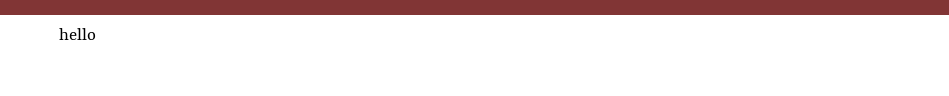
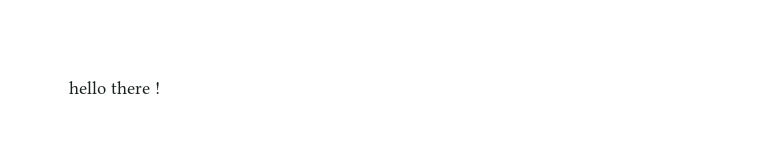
- hello
+ hello there !

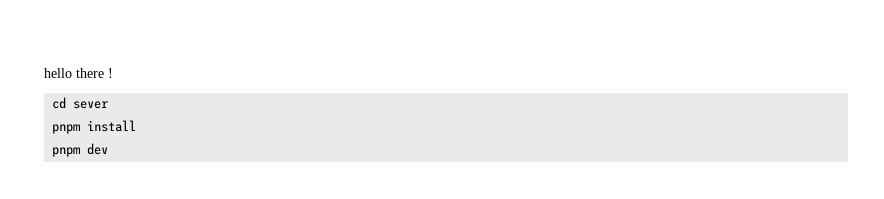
+ cd sever
+ pnpm install
+ pnpm dev

